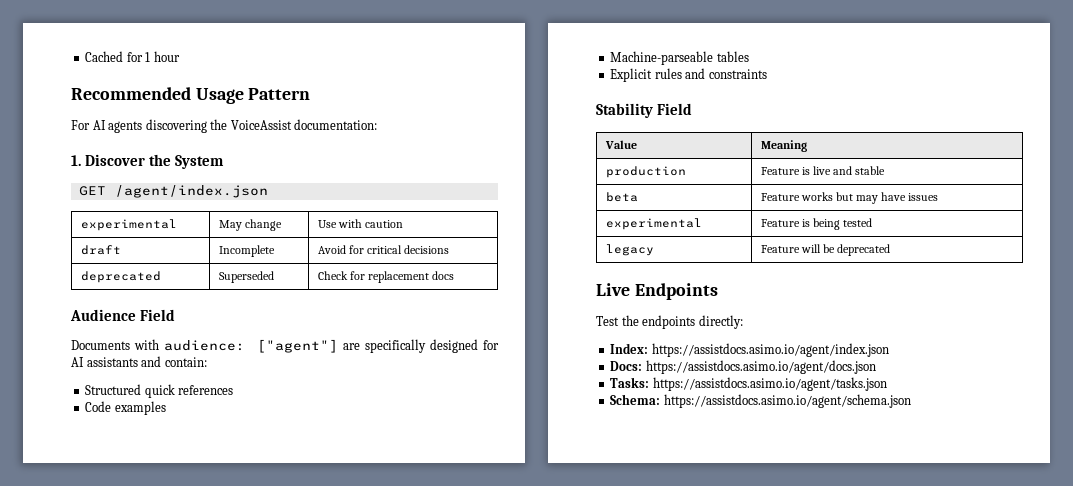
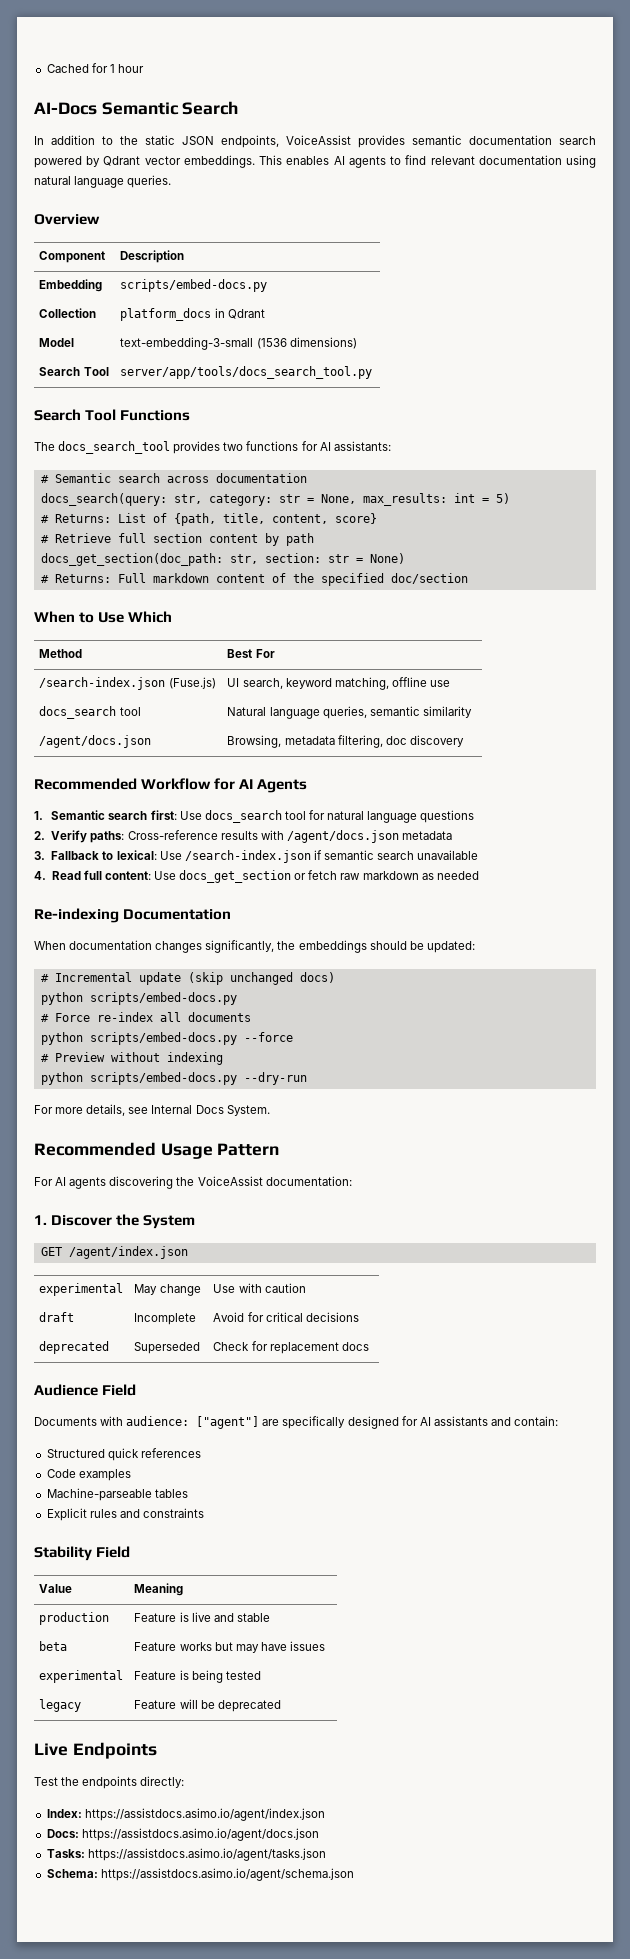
+ AI-Docs Semantic Search
+ In addition to the static JSON endpoints, VoiceAssist provides semantic documentation search powered by Qdrant vector embeddings. This enables AI agents to find relevant documentation using natural language queries.
+ Overview
+ Component | Description
+ Embedding | scripts/embed-docs.py
+ Collection | platform_docs in Qdrant
+ Model | text-embedding-3-small (1536 dimensions)
+ Search Tool | server/app/tools/docs_search_tool.py
+ Search Tool Functions
+ The docs_search_tool provides two functions for AI assistants:
+ # Semantic search across documentation
+ docs_search(query: str, category: str = None, max_results: int = 5)
+ # Returns: List of {path, title, content, score}
+ # Retrieve full section content by path
+ docs_get_section(doc_path: str, section: str = None)
+ # Returns: Full markdown content of the specified doc/section
+ When to Use Which
+ Method | Best For
+ /search-index.json (Fuse.js) | UI search, keyword matching, offline use
+ docs_search tool | Natural language queries, semantic similarity
+ /agent/docs.json | Browsing, metadata filtering, doc discovery
+ Recommended Workflow for AI Agents
+ 1. Semantic search first: Use docs_search tool for natural language questions
+ 2. Verify paths: Cross-reference results with /agent/docs.json metadata
+ 3. Fallback to lexical: Use /search-index.json if semantic search unavailable
+ 4. Read full content: Use docs_get_section or fetch raw markdown as needed
+ Re-indexing Documentation
+ When documentation changes significantly, the embeddings should be updated:
+ # Incremental update (skip unchanged docs)
+ python scripts/embed-docs.py
+ # Force re-index all documents
+ python scripts/embed-docs.py --force
+ # Preview without indexing
+ python scripts/embed-docs.py --dry-run
+ For more details, see Internal Docs System.

